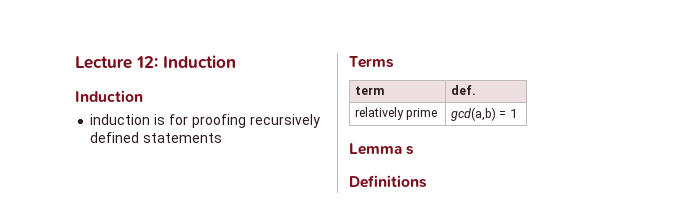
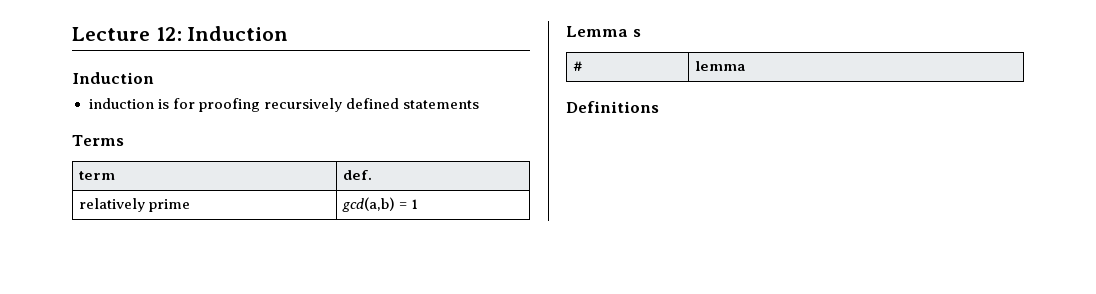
+ # | lemma

